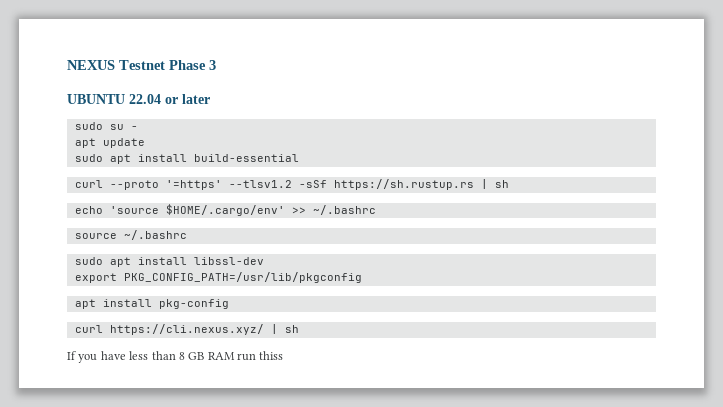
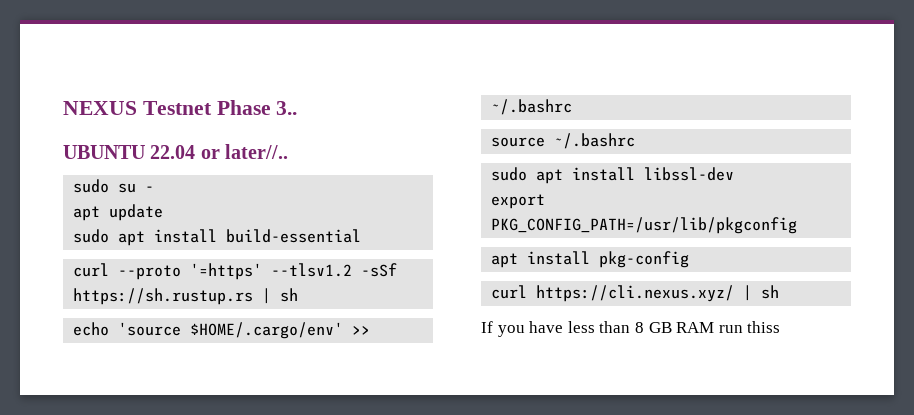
- NEXUS Testnet Phase 3
+ NEXUS Testnet Phase 3..
- UBUNTU 22.04 or later
+ UBUNTU 22.04 or later//..

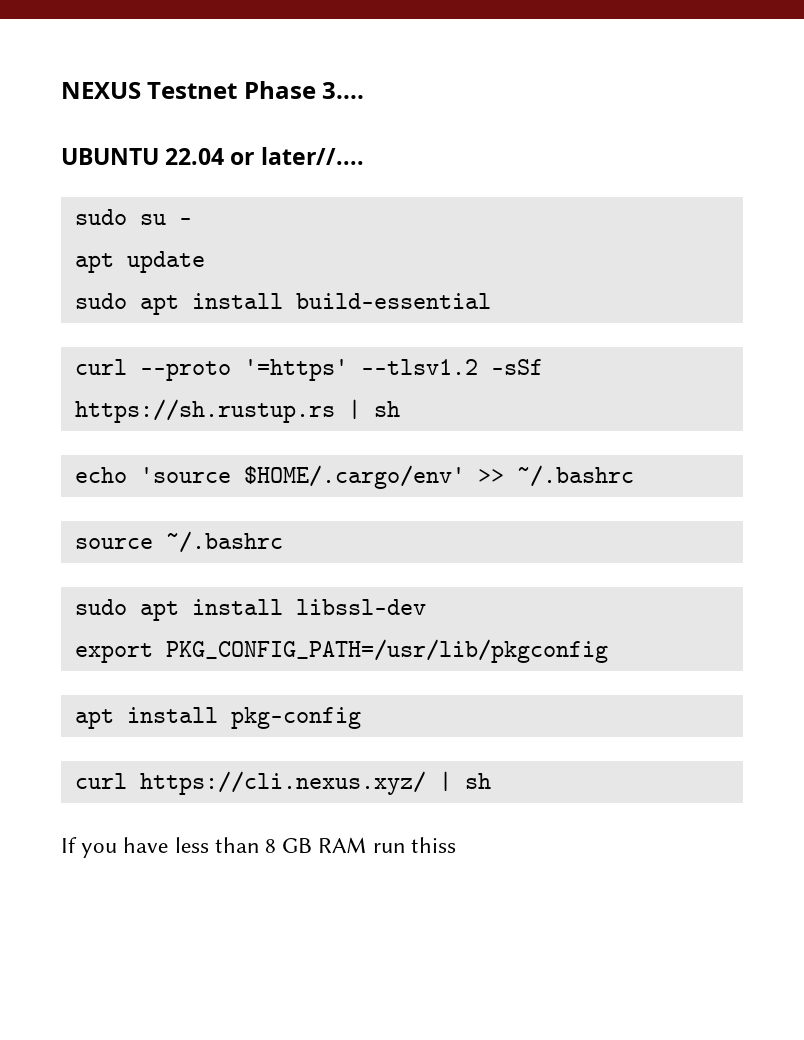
- NEXUS Testnet Phase 3..
+ NEXUS Testnet Phase 3....
- UBUNTU 22.04 or later//..
+ UBUNTU 22.04 or later//....

